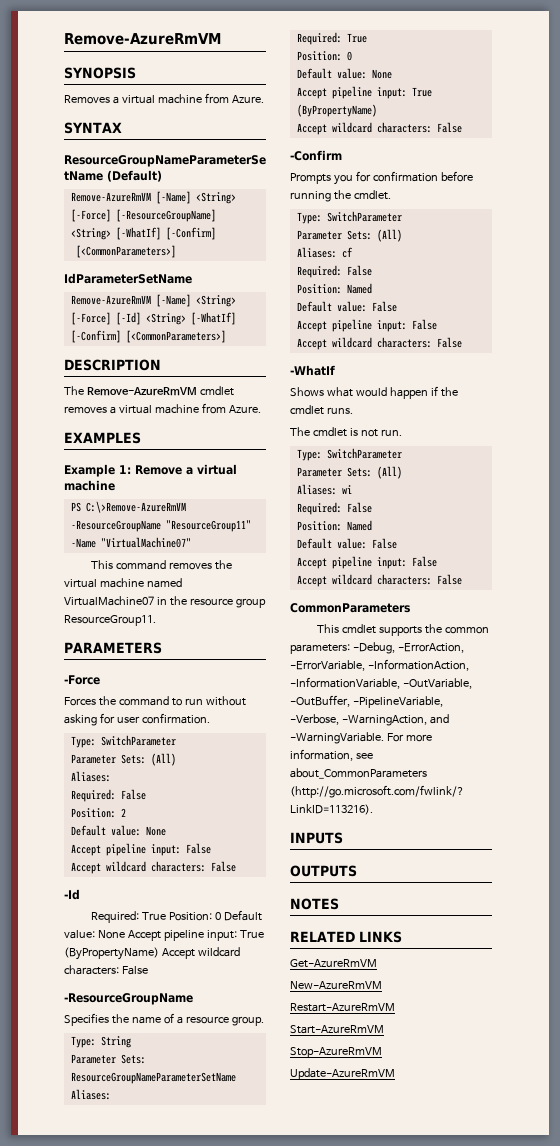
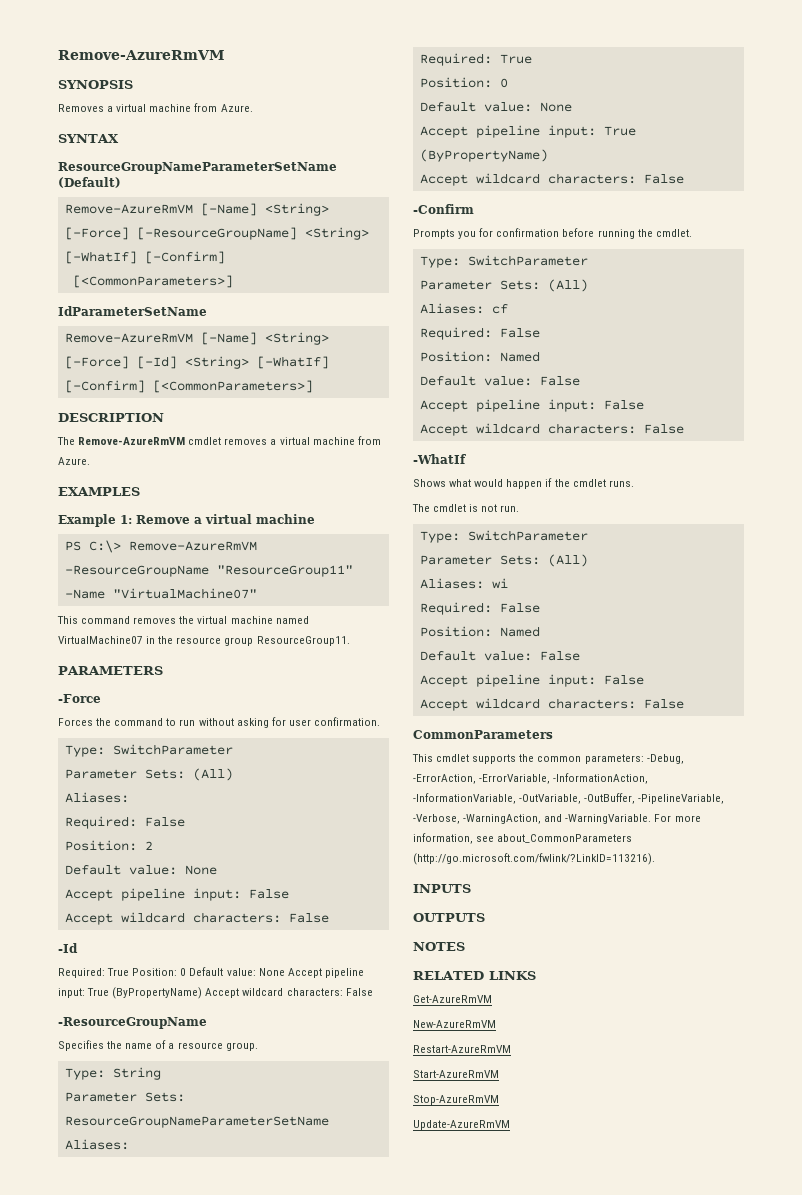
- PS C:\>Remove-AzureRmVM -ResourceGroupName "ResourceGroup11" -Name "VirtualMachine07"
+ PS C:\> Remove-AzureRmVM -ResourceGroupName "ResourceGroup11" -Name "VirtualMachine07"

